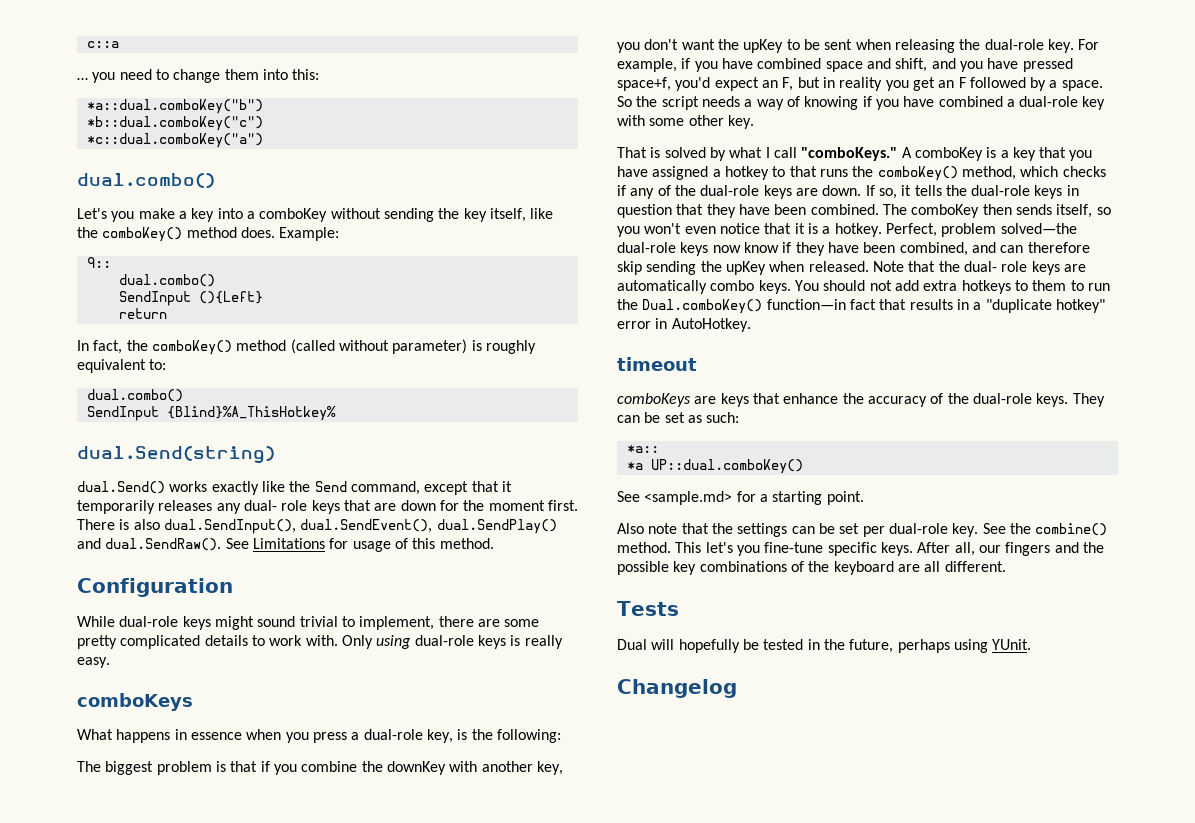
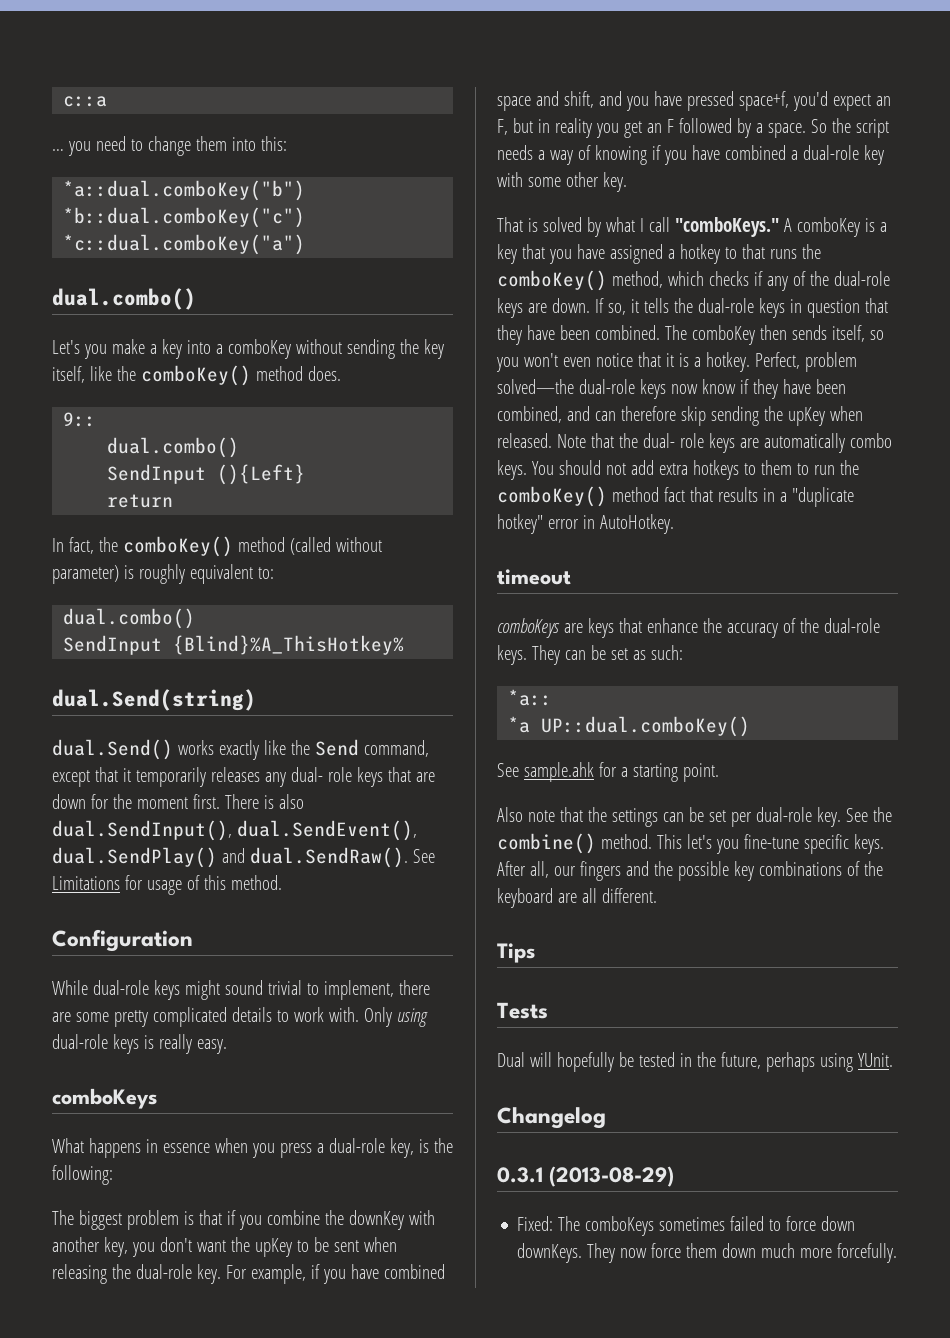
- Example:
- You should not add extra hotkeys to them to run the Dual.comboKey() function—in fact that results in a "duplicate hotkey" error in AutoHotkey.
+ You should not add extra hotkeys to them to run the comboKey() method fact that results in a "duplicate hotkey" error in AutoHotkey.
- See <sample.md> for a starting point.
+ See sample.ahk for a starting point.
+ Tips
+ 0.3.1 (2013-08-29)
+ Fixed: The comboKeys sometimes failed to force down downKeys. They now force them down much more forcefully.

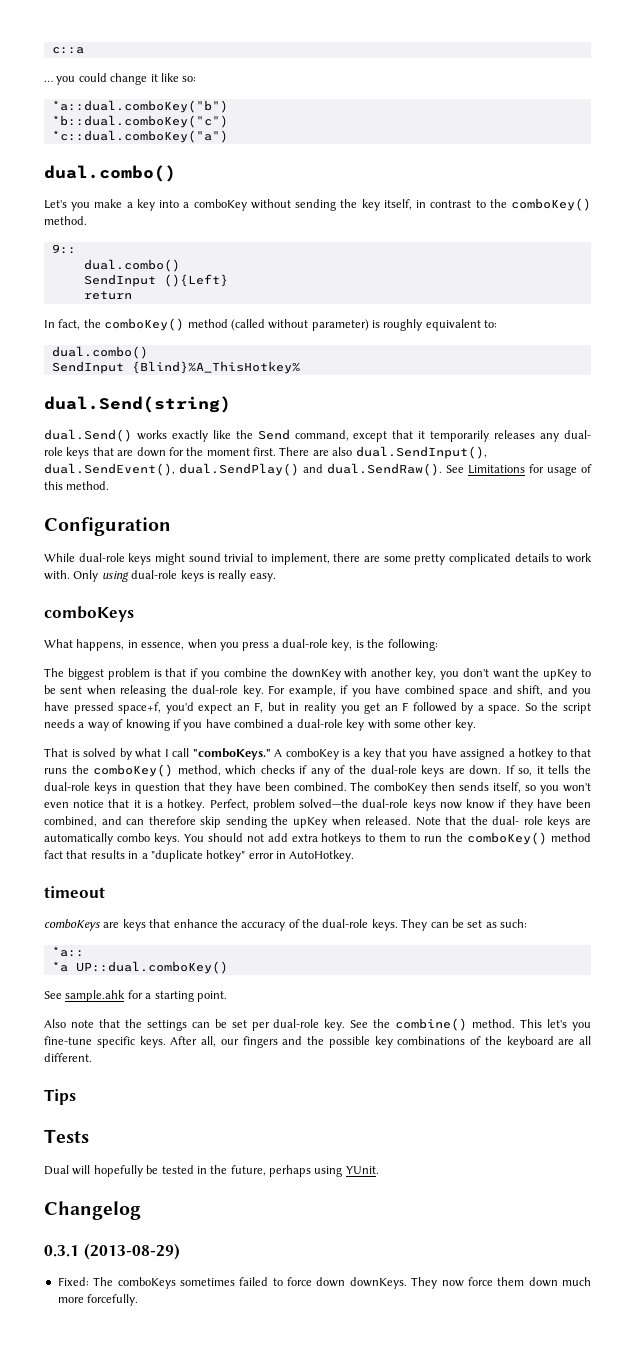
- … you need to change them into this:
+ … you could change it like so:
- Let's you make a key into a comboKey without sending the key itself, like the comboKey() method does.
+ Let's you make a key into a comboKey without sending the key itself, in contrast to the comboKey() method.
- There is also dual.SendInput(), dual.SendEvent(), dual.SendPlay() and dual.SendRaw(). See Limitations for usage of this method.
+ There are also dual.SendInput(), dual.SendEvent(), dual.SendPlay() and dual.SendRaw(). See Limitations for usage of this method.
- What happens in essence when you press a dual-role key, is the following:
+ What happens, in essence, when you press a dual-role key, is the following:

